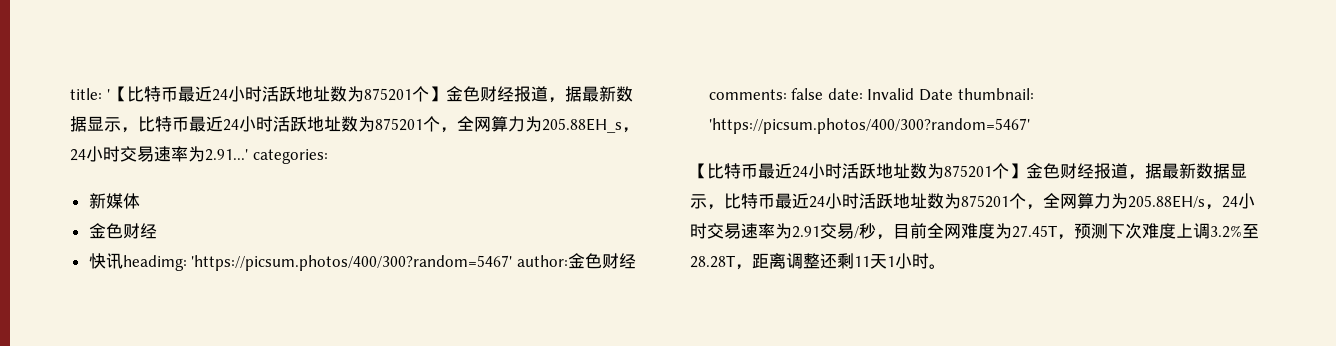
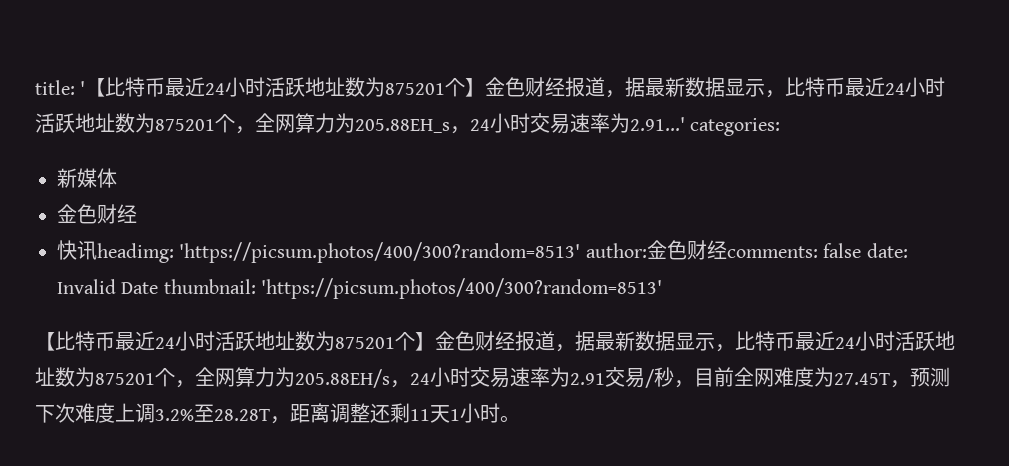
- 快讯headimg: 'https://picsum.photos/400/300?random=5467' author:金色财经comments: false date: Invalid Date thumbnail: 'https://picsum.photos/400/300?random=5467'
+ 快讯headimg: 'https://picsum.photos/400/300?random=8513' author:金色财经comments: false date: Invalid Date thumbnail: 'https://picsum.photos/400/300?random=8513'

